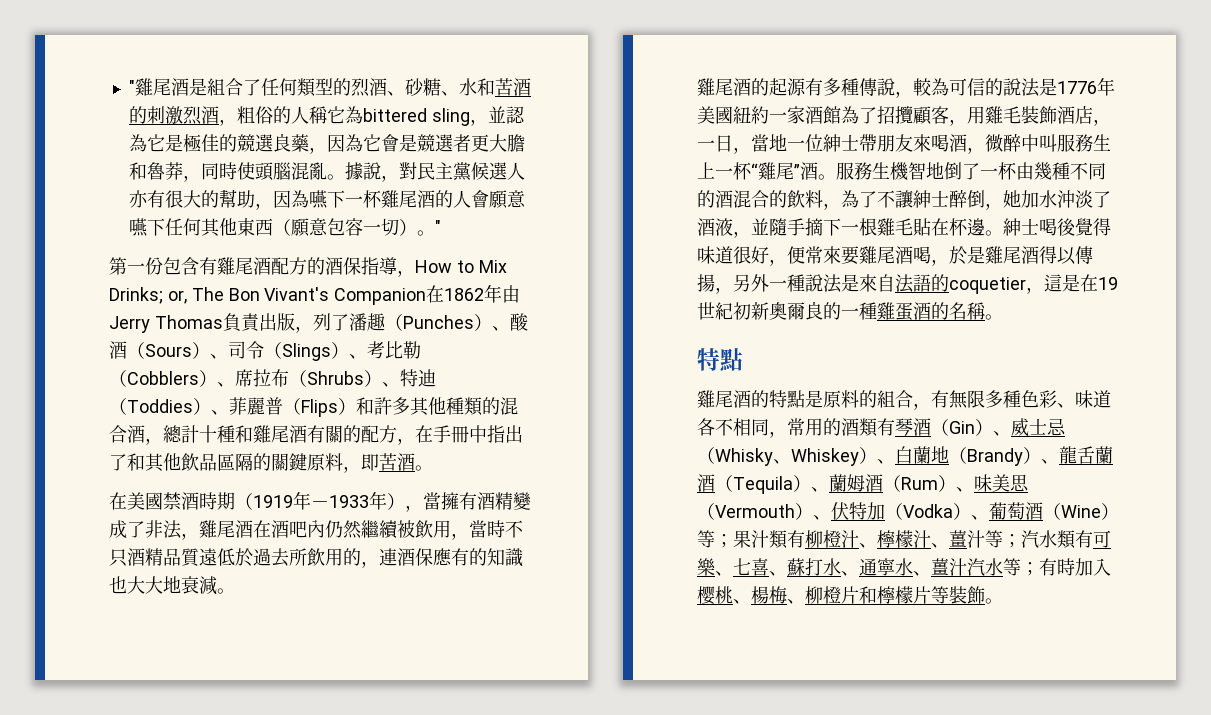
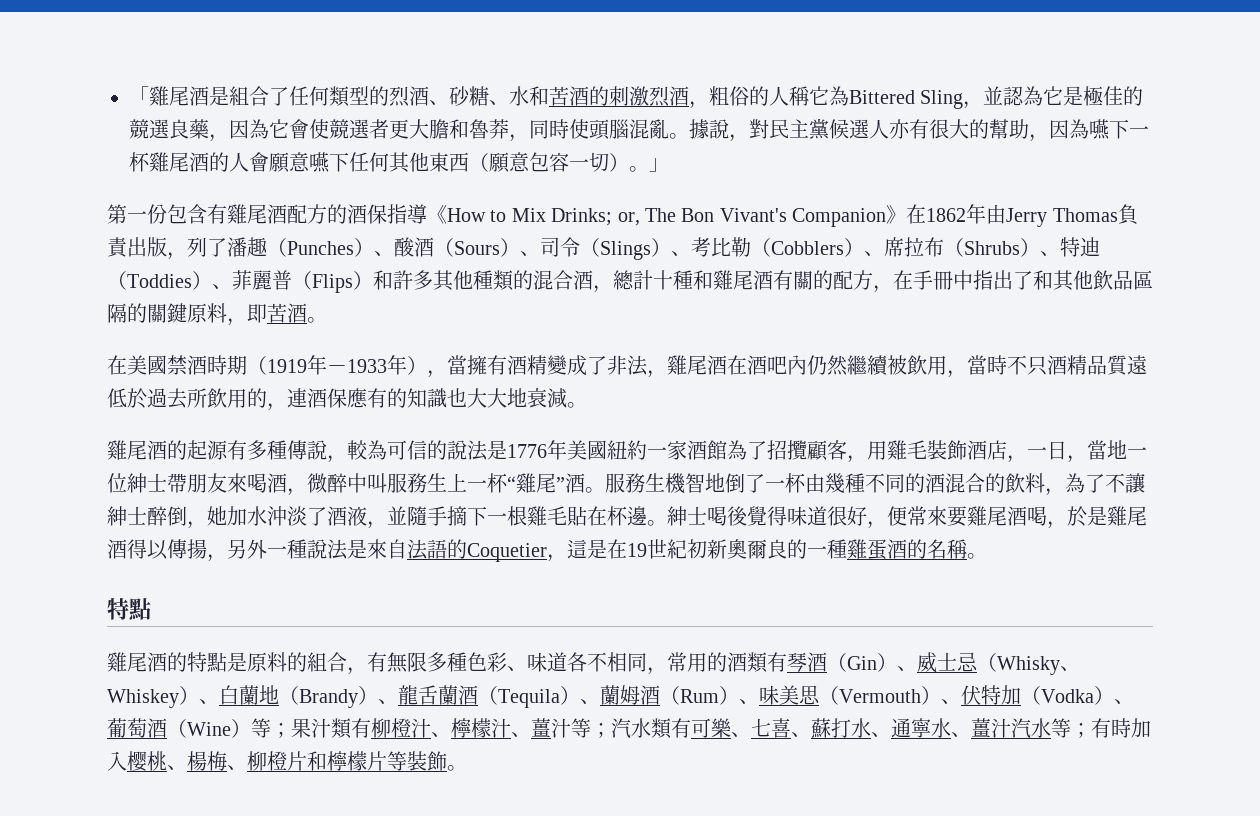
- "雞尾酒是組合了任何類型的烈酒、砂糖、水和苦酒的刺激烈酒，粗俗的人稱它為bittered sling，並認為它是極佳的競選良藥，因為它會是競選者更大膽和魯莽，同時使頭腦混亂。
+ 「雞尾酒是組合了任何類型的烈酒、砂糖、水和苦酒的刺激烈酒，粗俗的人稱它為Bittered Sling，並認為它是極佳的競選良藥，因為它會使競選者更大膽和魯莽，同時使頭腦混亂。
- 據說，對民主黨候選人亦有很大的幫助，因為嚥下一杯雞尾酒的人會願意嚥下任何其他東西（願意包容一切）。"
+ 據說，對民主黨候選人亦有很大的幫助，因為嚥下一杯雞尾酒的人會願意嚥下任何其他東西（願意包容一切）。」
- 第一份包含有雞尾酒配方的酒保指導，How to Mix Drinks;
+ 第一份包含有雞尾酒配方的酒保指導《How to Mix Drinks;
- or, The Bon Vivant's Companion在1862年由Jerry Thomas負責出版，列了潘趣（Punches）、酸酒（Sours）、司令（Slings）、考比勒（Cobblers）、席拉布（Shrubs）、特迪（Toddies）、菲麗普（Flips）和許多其他種類的混合酒，總計十種和雞尾酒有關的配方，在手冊中指出了和其他飲品區隔的關鍵原料，即苦酒。
+ or, The Bon Vivant's Companion》在1862年由Jerry Thomas負責出版，列了潘趣（Punches）、酸酒（Sours）、司令（Slings）、考比勒（Cobblers）、席拉布（Shrubs）、特迪（Toddies）、菲麗普（Flips）和許多其他種類的混合酒，總計十種和雞尾酒有關的配方，在手冊中指出了和其他飲品區隔的關鍵原料，即苦酒。
- 紳士喝後覺得味道很好，便常來要雞尾酒喝，於是雞尾酒得以傳揚，另外一種說法是來自法語的coquetier，這是在19世紀初新奧爾良的一種雞蛋酒的名稱。
+ 紳士喝後覺得味道很好，便常來要雞尾酒喝，於是雞尾酒得以傳揚，另外一種說法是來自法語的Coquetier，這是在19世紀初新奧爾良的一種雞蛋酒的名稱。

